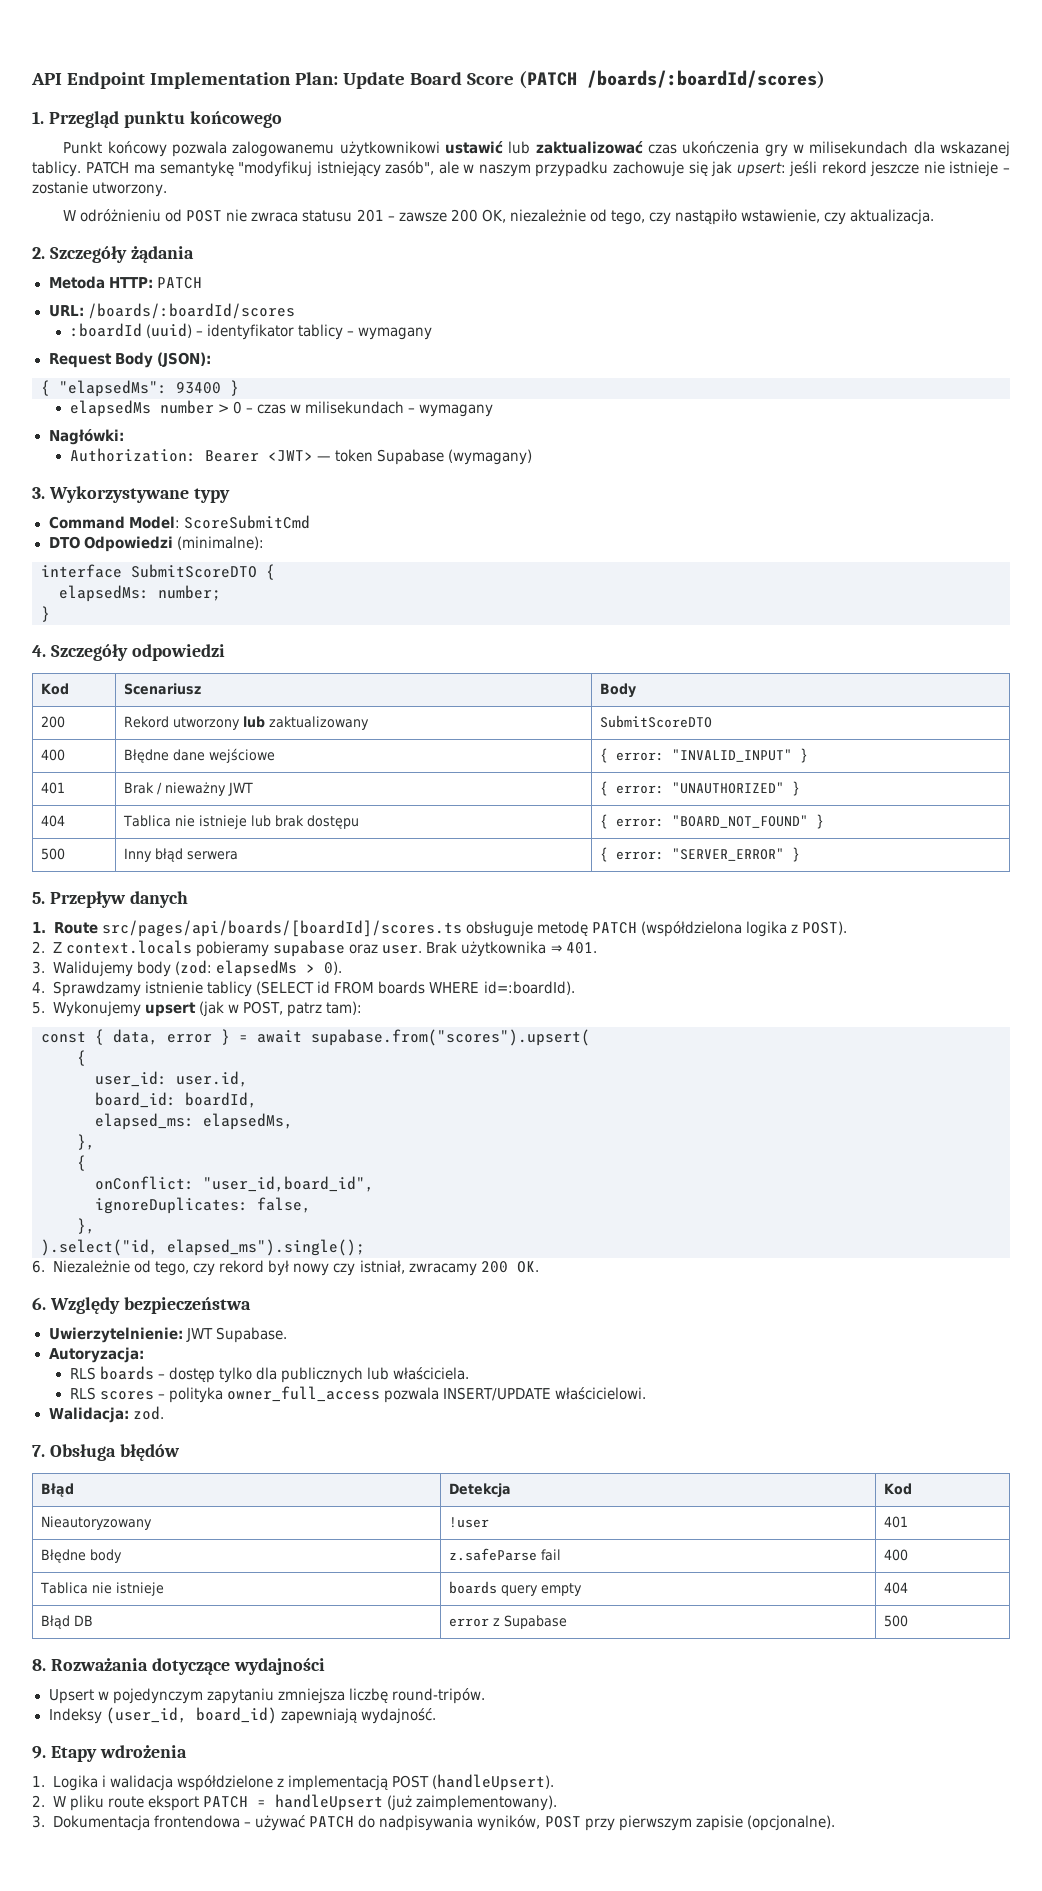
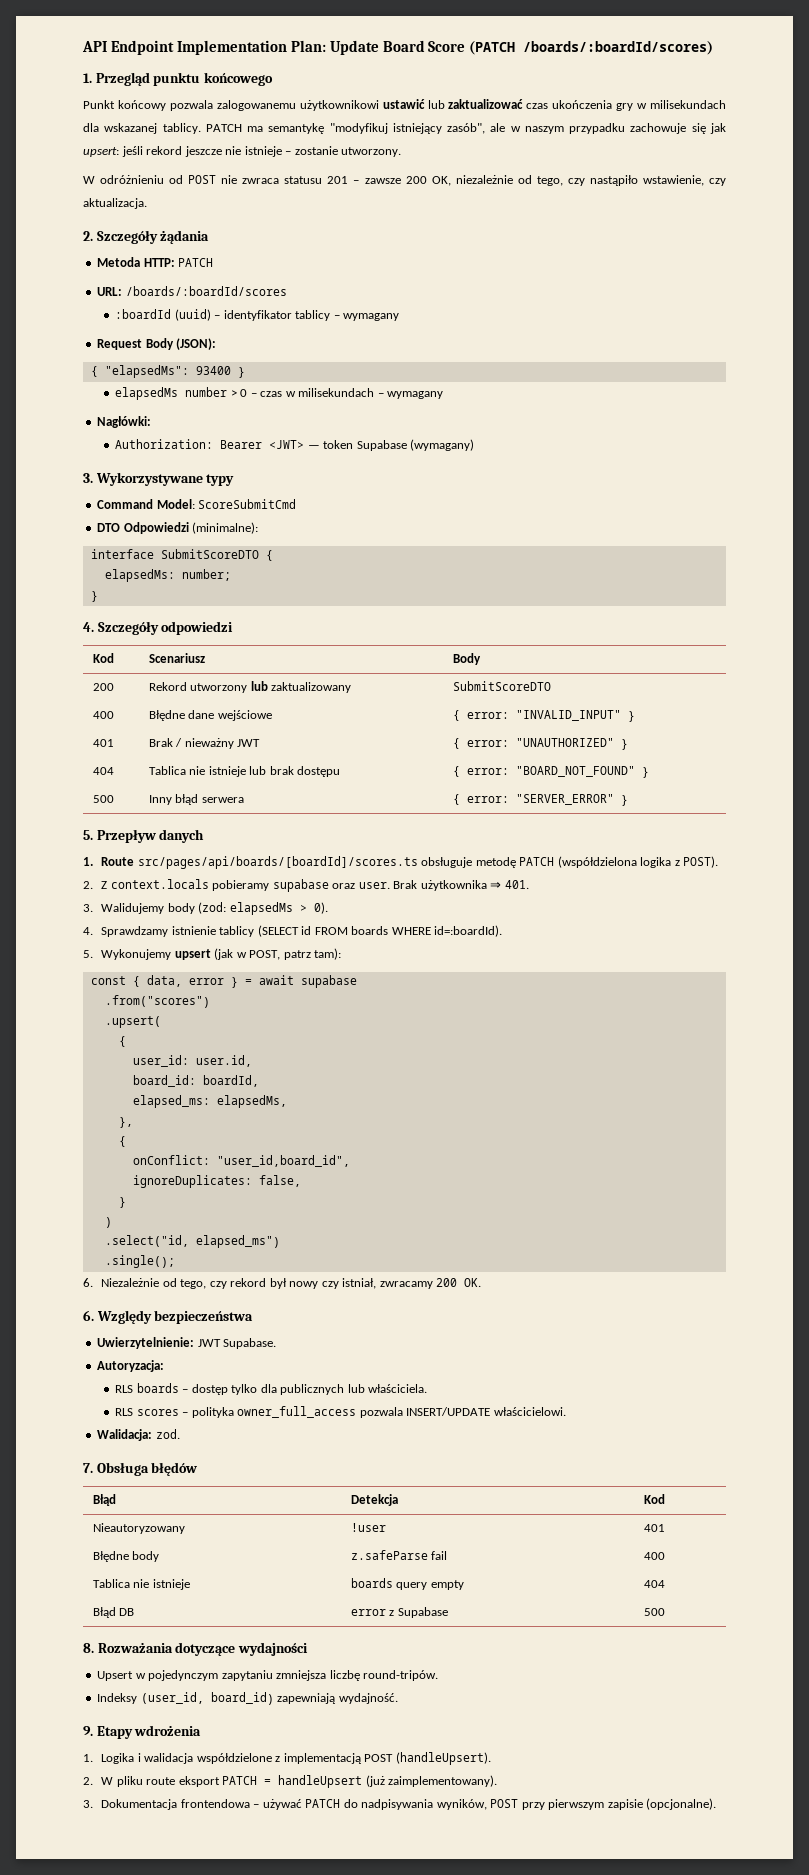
- const { data, error } = await supabase.from("scores").upsert(
+ const { data, error } = await supabase
+ .from("scores")
+ .upsert(
  ignoreDuplicates: false,
- },
- ).select("id, elapsed_ms").single();
+ }
+ )
+ .select("id, elapsed_ms")
+ .single();

